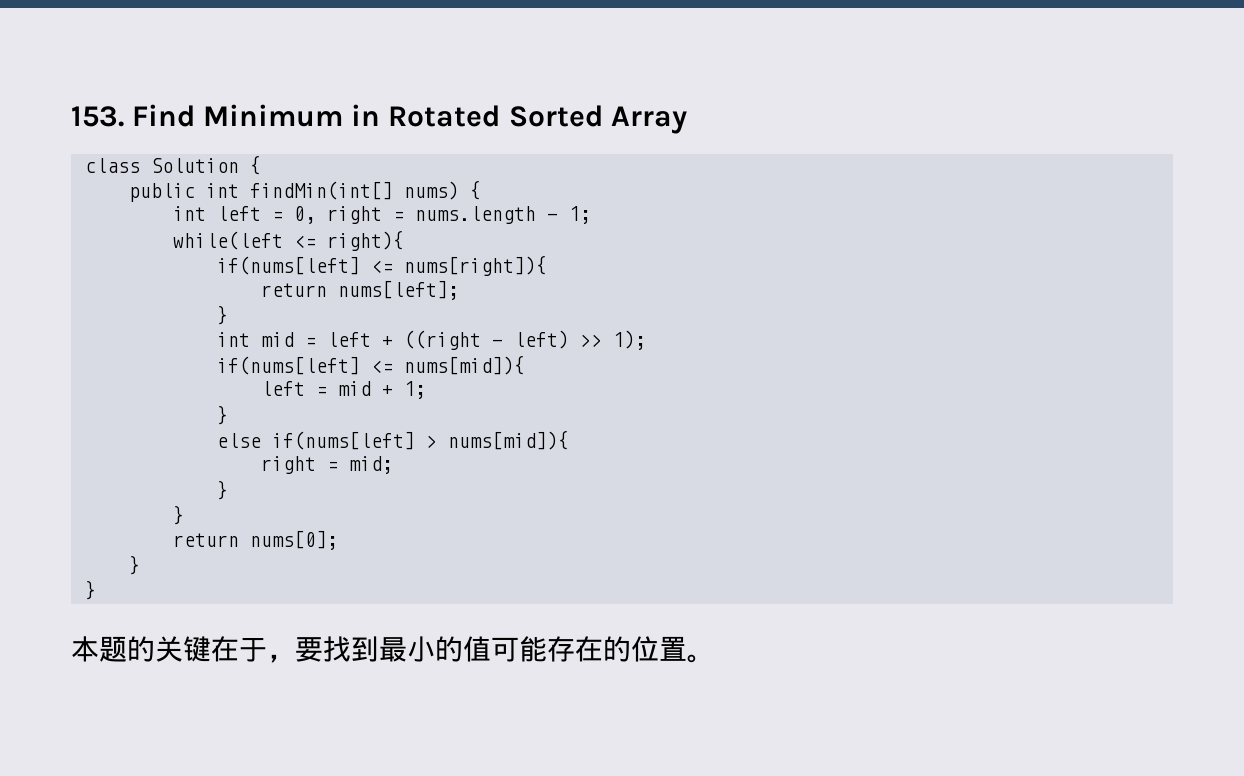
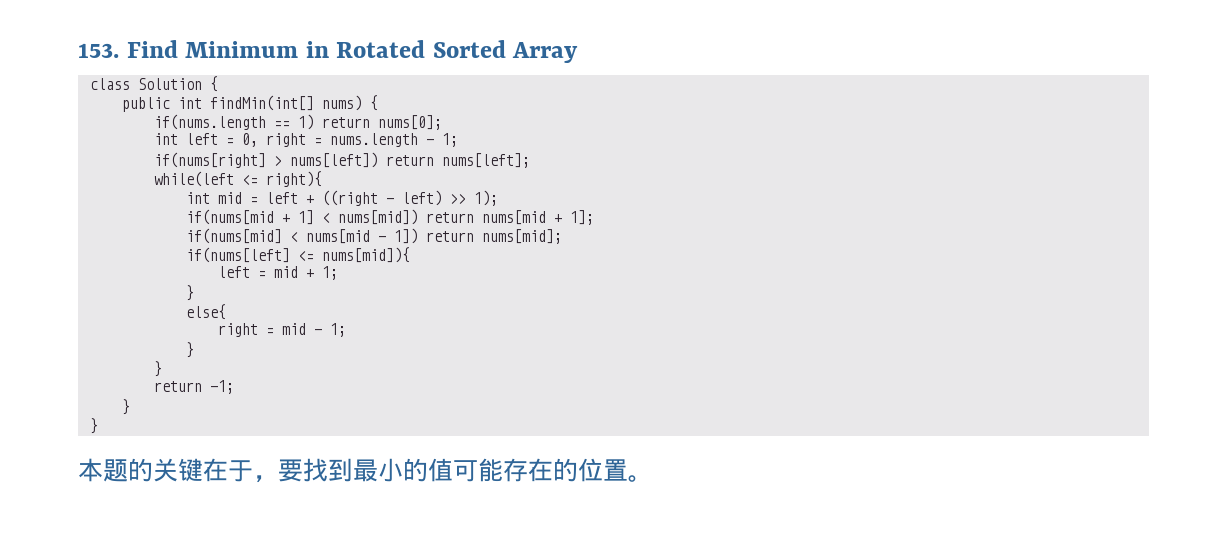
+ if(nums.length == 1) return nums[0];
+ if(nums[right] > nums[left]) return nums[left];
  while(left <= right){
- if(nums[left] <= nums[right]){
- return nums[left];
- }
+ if(nums[mid + 1] < nums[mid]) return nums[mid + 1];
+ if(nums[mid] < nums[mid - 1]) return nums[mid];
- else if(nums[left] > nums[mid]){
- right = mid;
+ else{
+ right = mid - 1;
- return nums[0];
+ return -1;

